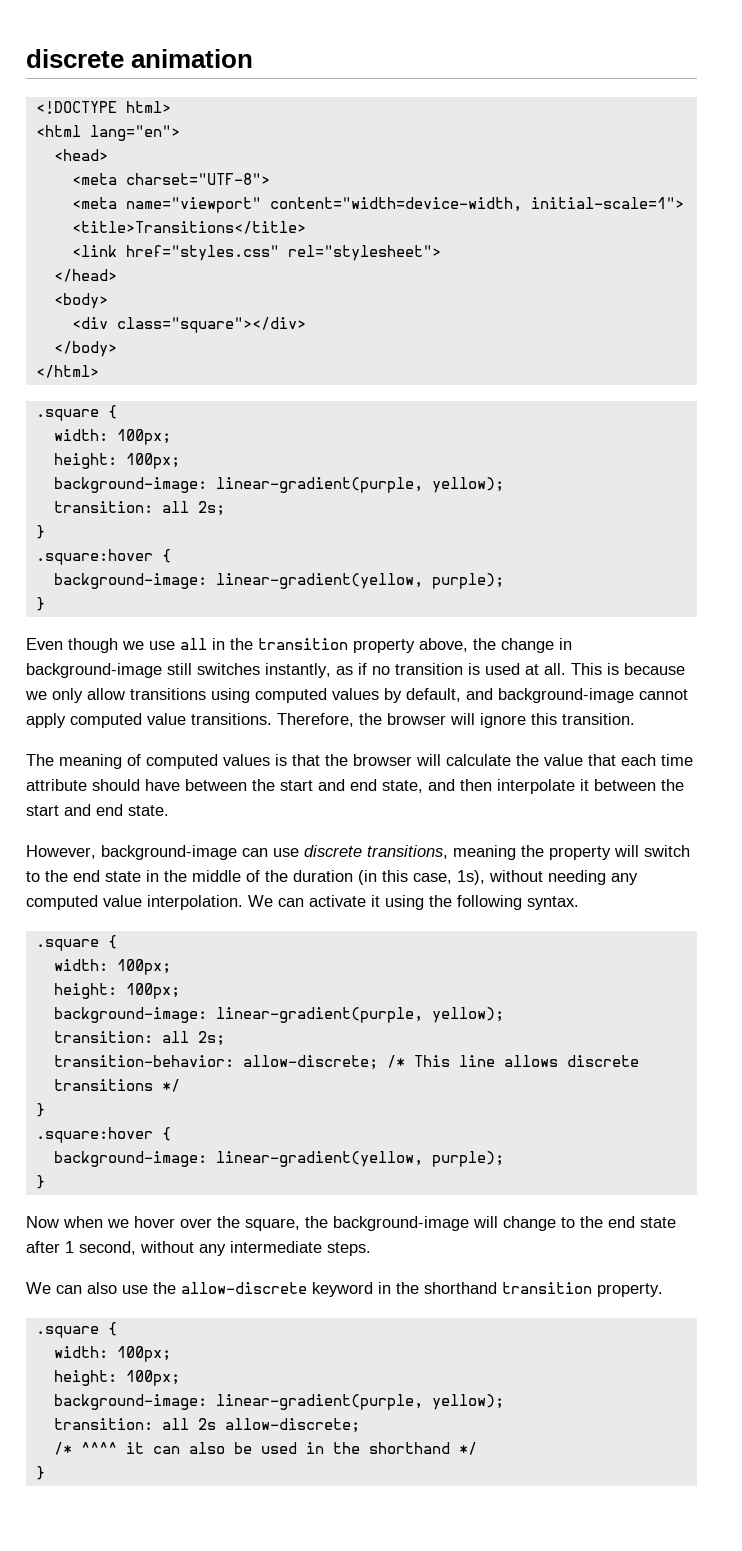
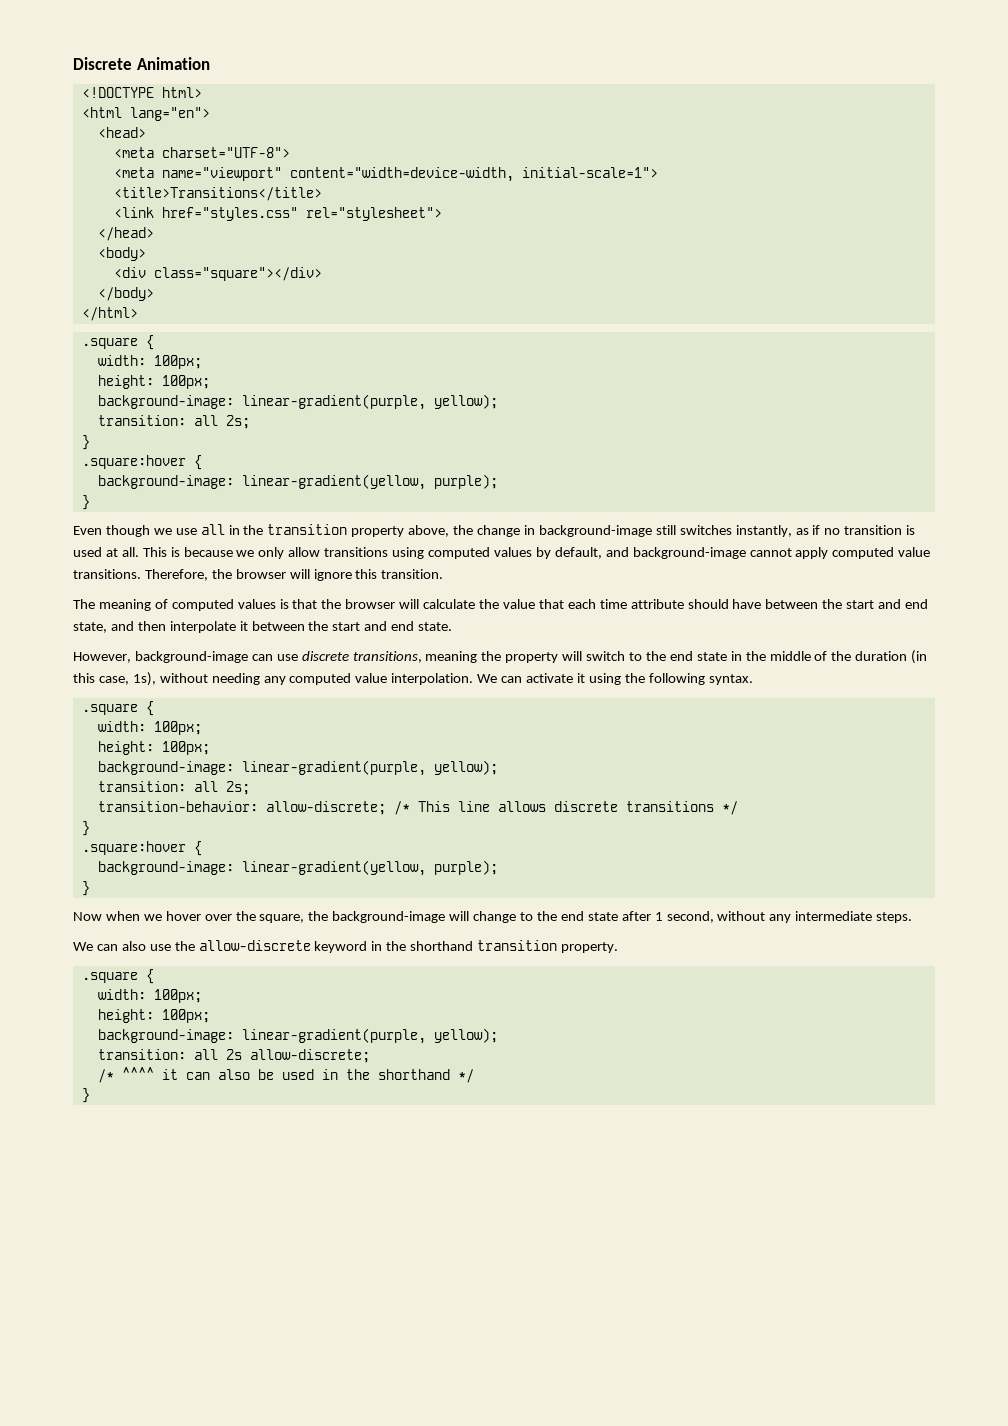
- discrete animation
+ Discrete Animation

